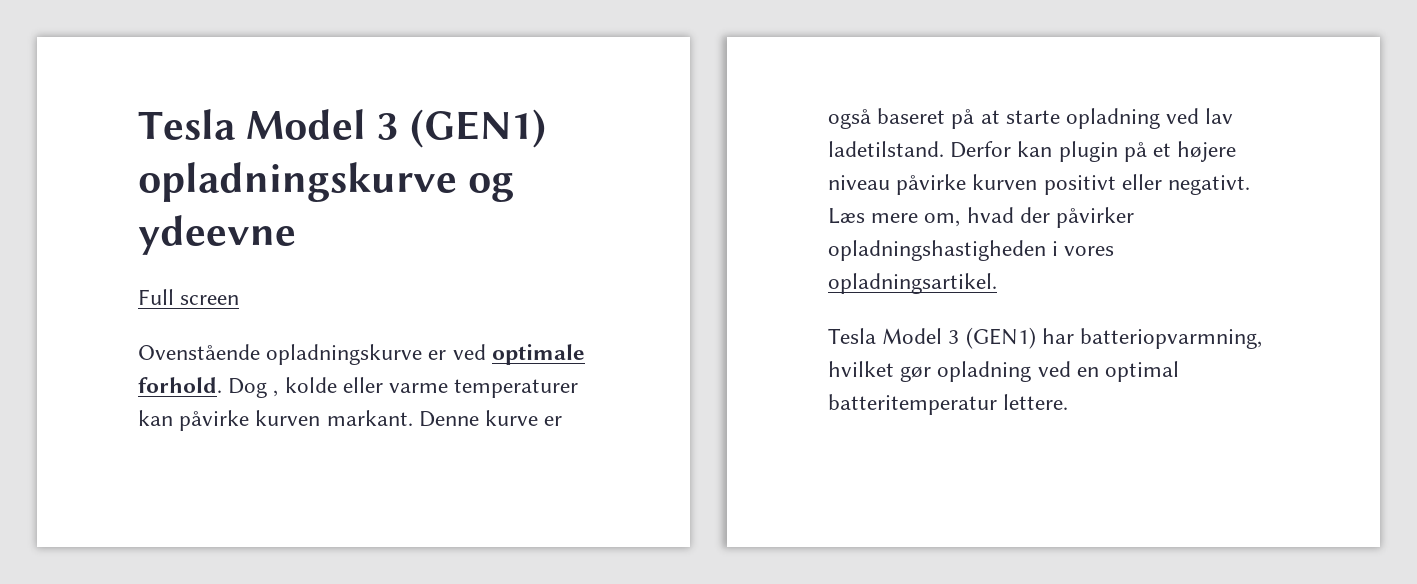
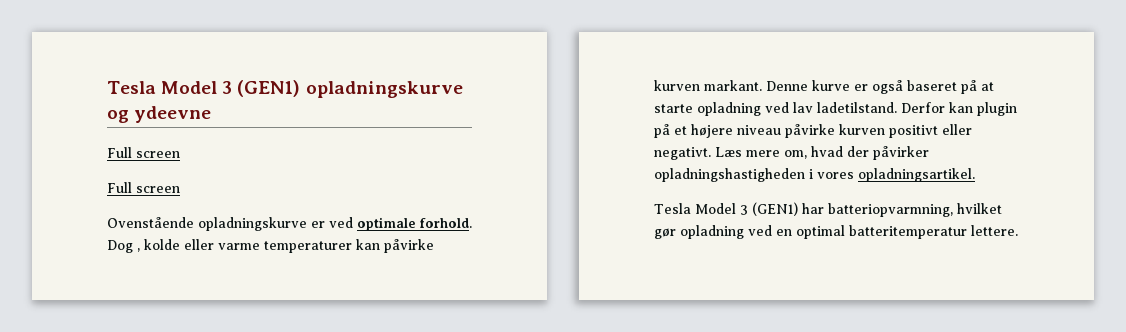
  Tesla Model 3 (GEN1) opladningskurve og ydeevne
+ Full screen

